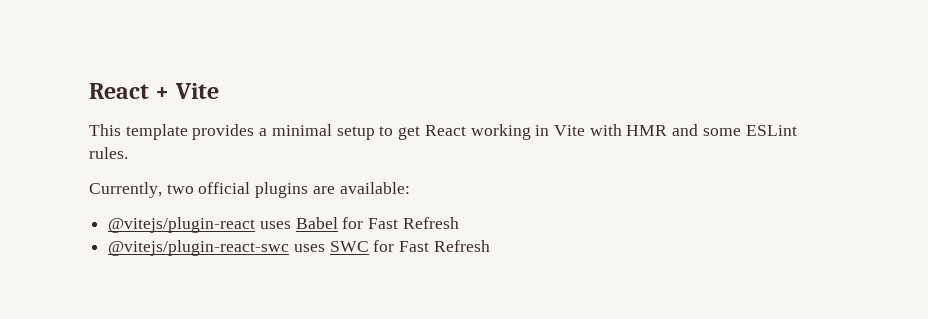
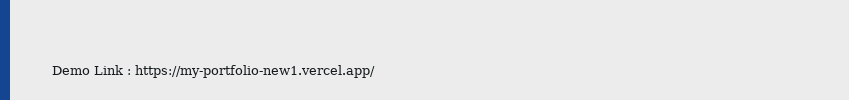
- React + Vite
- This template provides a minimal setup to get React working in Vite with HMR and some ESLint rules.
- Currently, two official plugins are available:
- @vitejs/plugin-react uses Babel for Fast Refresh
- @vitejs/plugin-react-swc uses SWC for Fast Refresh
+ Demo Link : https://my-portfolio-new1.vercel.app/

